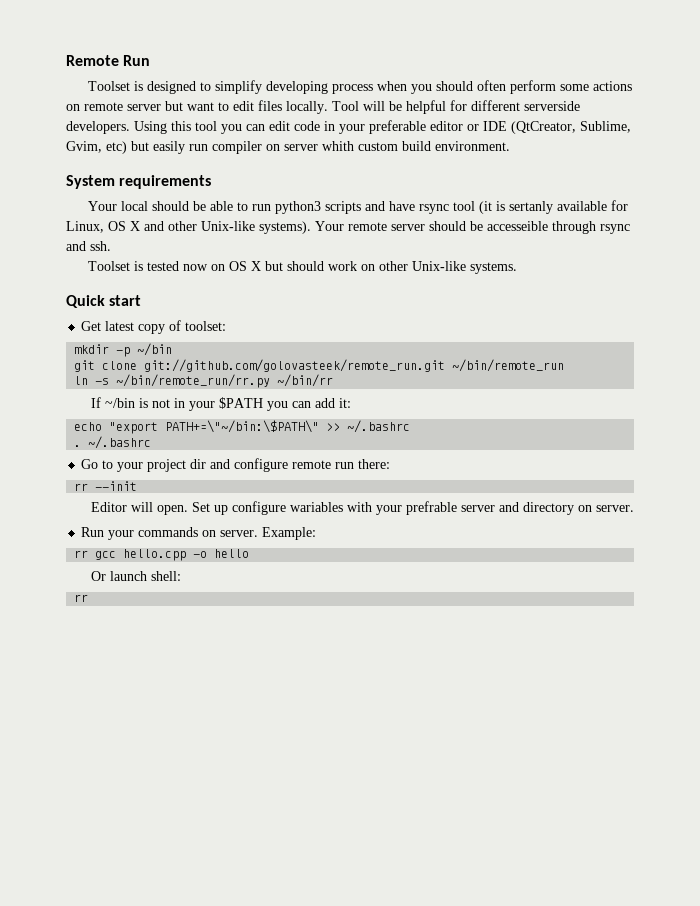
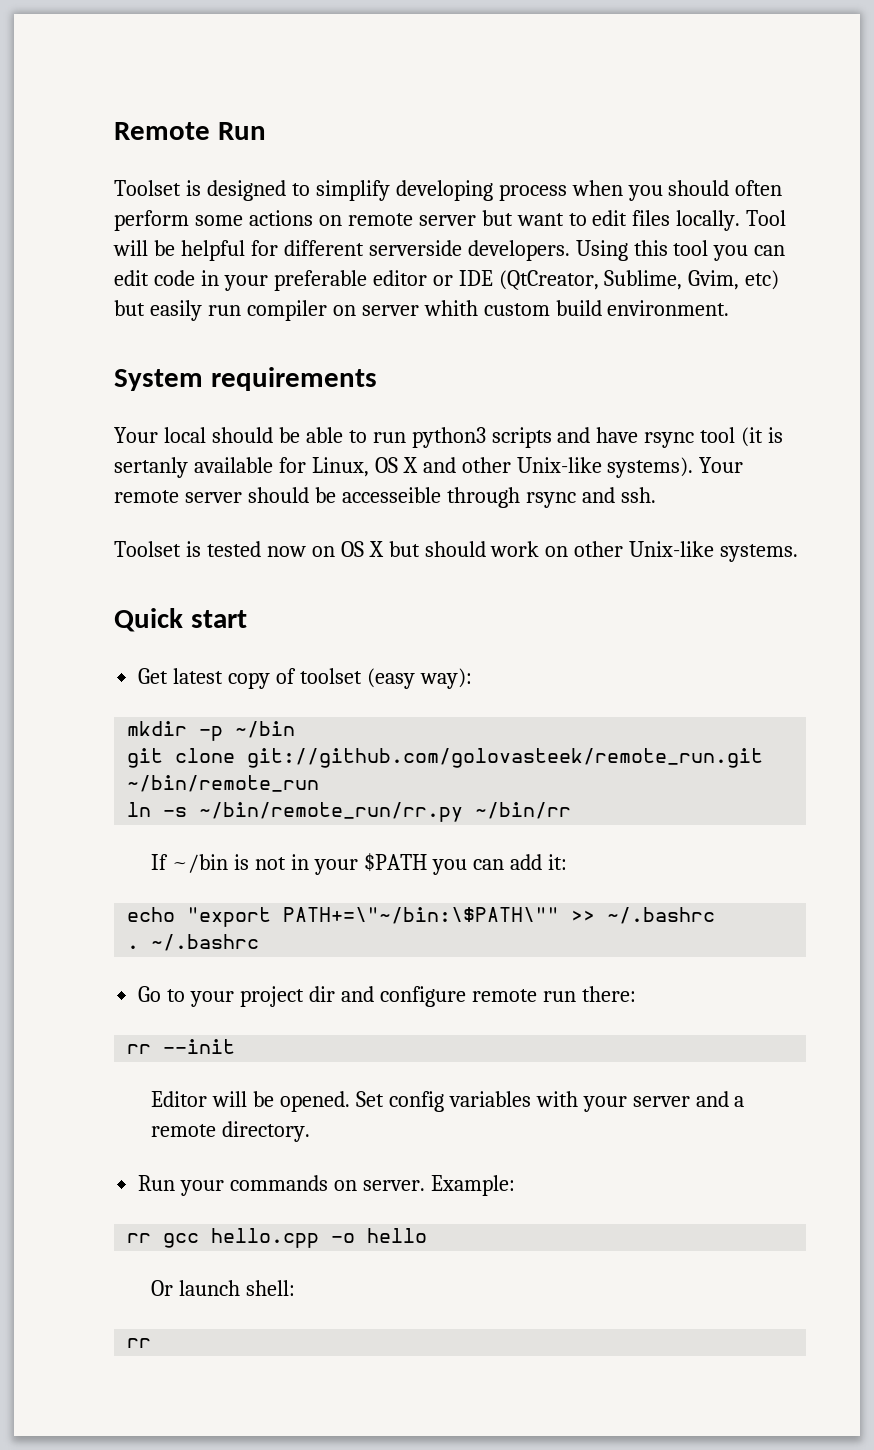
- Get latest copy of toolset:
+ Get latest copy of toolset (easy way):
- echo "export PATH+=\"~/bin:\$PATH\" >> ~/.bashrc
+ echo "export PATH+=\"~/bin:\$PATH\"" >> ~/.bashrc
- Editor will open. Set up configure wariables with your prefrable server and directory on server.
+ Editor will be opened. Set config variables with your server and a remote directory.

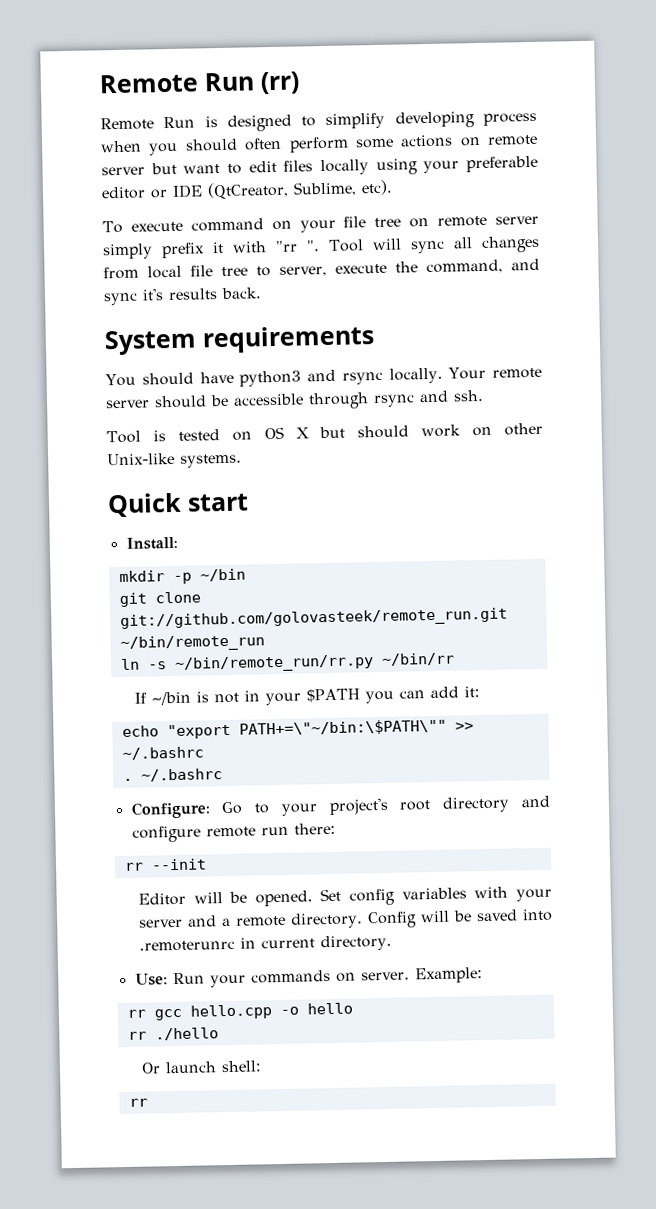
- Remote Run
- Toolset is designed to simplify developing process when you should often perform some actions on remote server but want to edit files locally. Tool will be helpful for different serverside developers. Using this tool you can edit code in your preferable editor or IDE (QtCreator, Sublime, Gvim, etc) but easily run compiler on server whith custom build environment.
+ Remote Run (rr)
+ Remote Run is designed to simplify developing process when you should often perform some actions on remote server but want to edit files locally using your preferable editor or IDE (QtCreator, Sublime, etc).
+ To execute command on your file tree on remote server simply prefix it with "rr ". Tool will sync all changes from local file tree to server, execute the command, and sync it's results back.
  System requirements
- Your local should be able to run python3 scripts and have rsync tool (it is sertanly available for Linux, OS X and other Unix-like systems).
+ You should have python3 and rsync locally.
- Your remote server should be accesseible through rsync and ssh.
+ Your remote server should be accessible through rsync and ssh.
- Toolset is tested now on OS X but should work on other Unix-like systems.
+ Tool is tested on OS X but should work on other Unix-like systems.
- Get latest copy of toolset (easy way):
+ Install:
- Go to your project dir and configure remote run there:
+ Configure: Go to your project's root directory and configure remote run there:
- Set config variables with your server and a remote directory.
- Run your commands on server.
+ Set config variables with your server and a remote directory. Config will be saved into .remoterunrc in current directory.
+ Use: Run your commands on server.
+ rr ./hello

